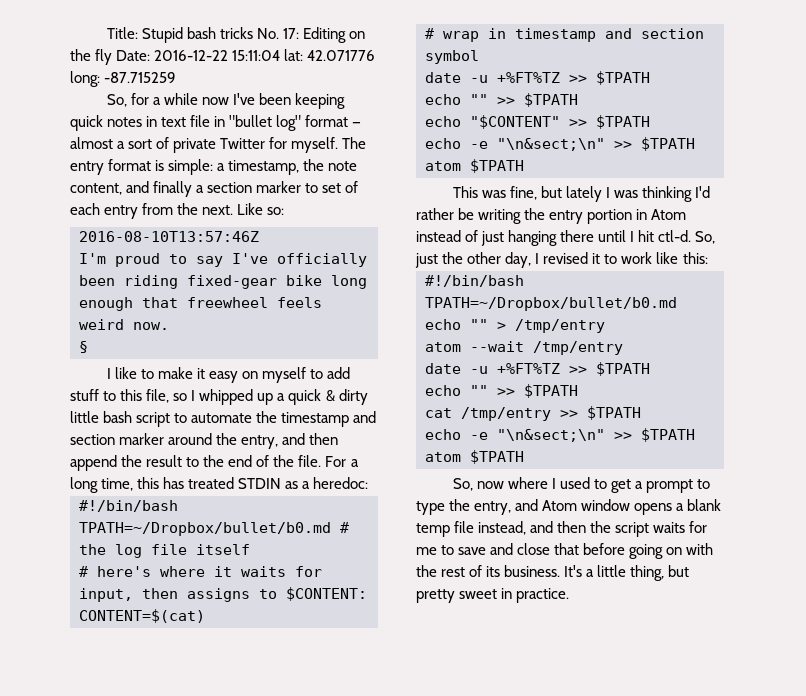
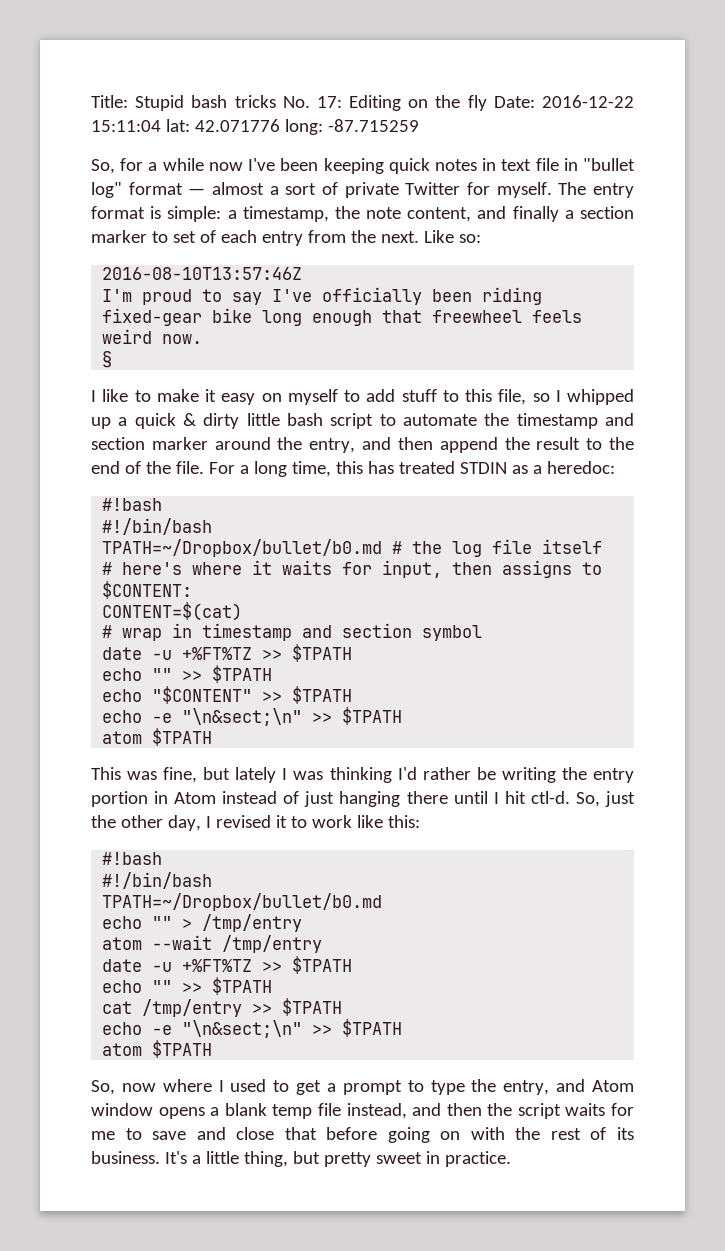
  For a long time, this has treated STDIN as a heredoc:
+ #!bash
  So, just the other day, I revised it to work like this:
+ #!bash

